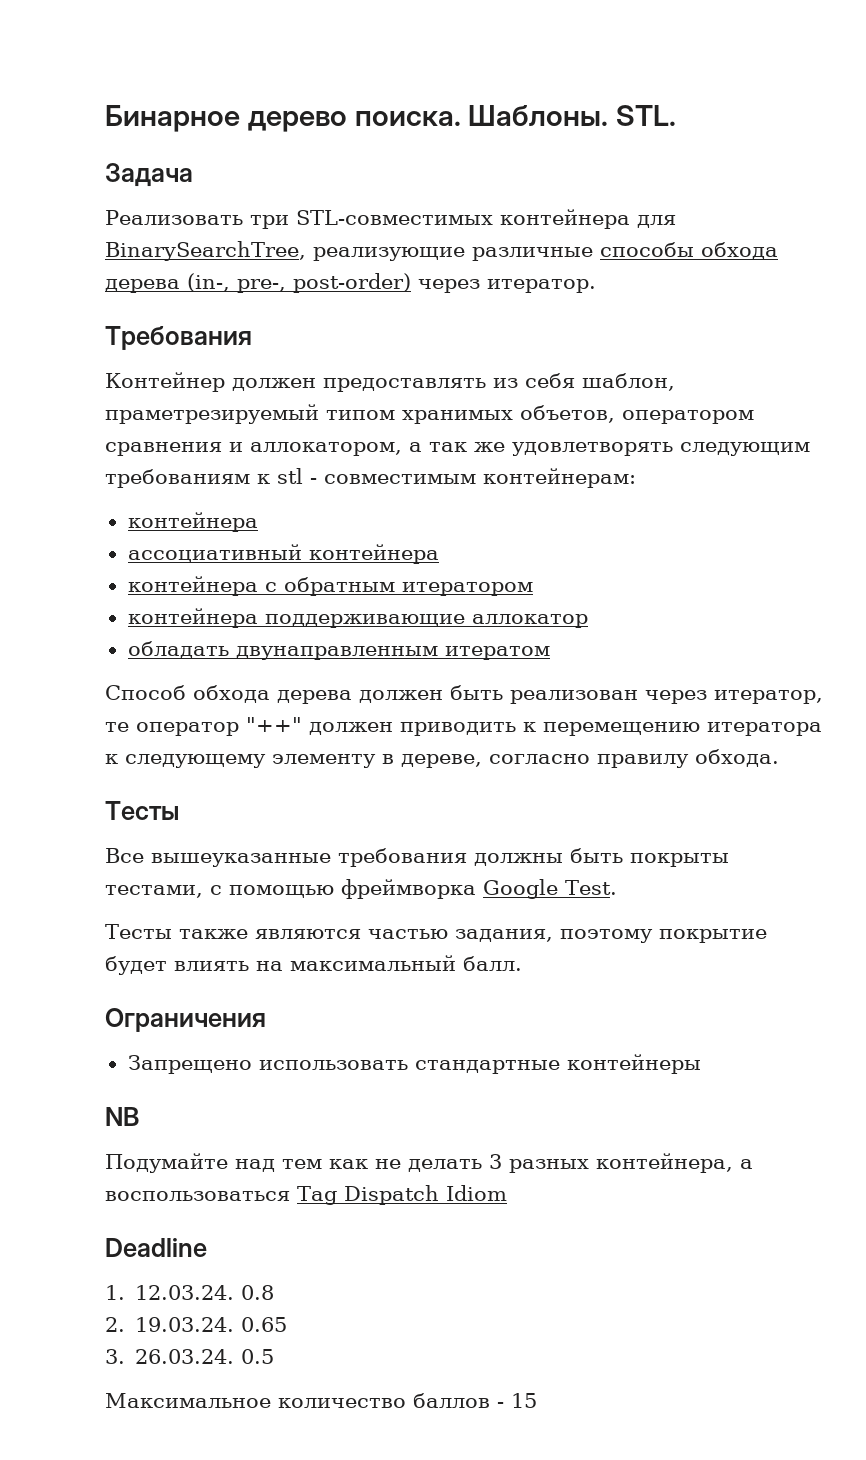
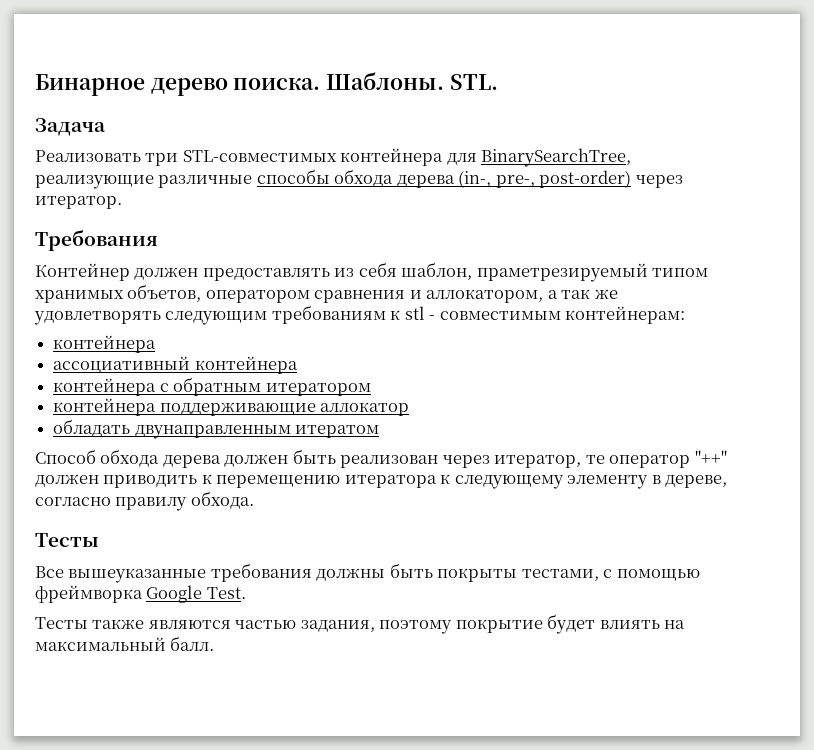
- Ограничения
- Запрещено использовать стандартные контейнеры
- NB
- Подумайте над тем как не делать 3 разных контейнера, а воспользоваться Tag Dispatch Idiom
- Deadline
- 1. 12.03.24. 0.8
- 2. 19.03.24. 0.65
- 3. 26.03.24. 0.5
- Максимальное количество баллов - 15

